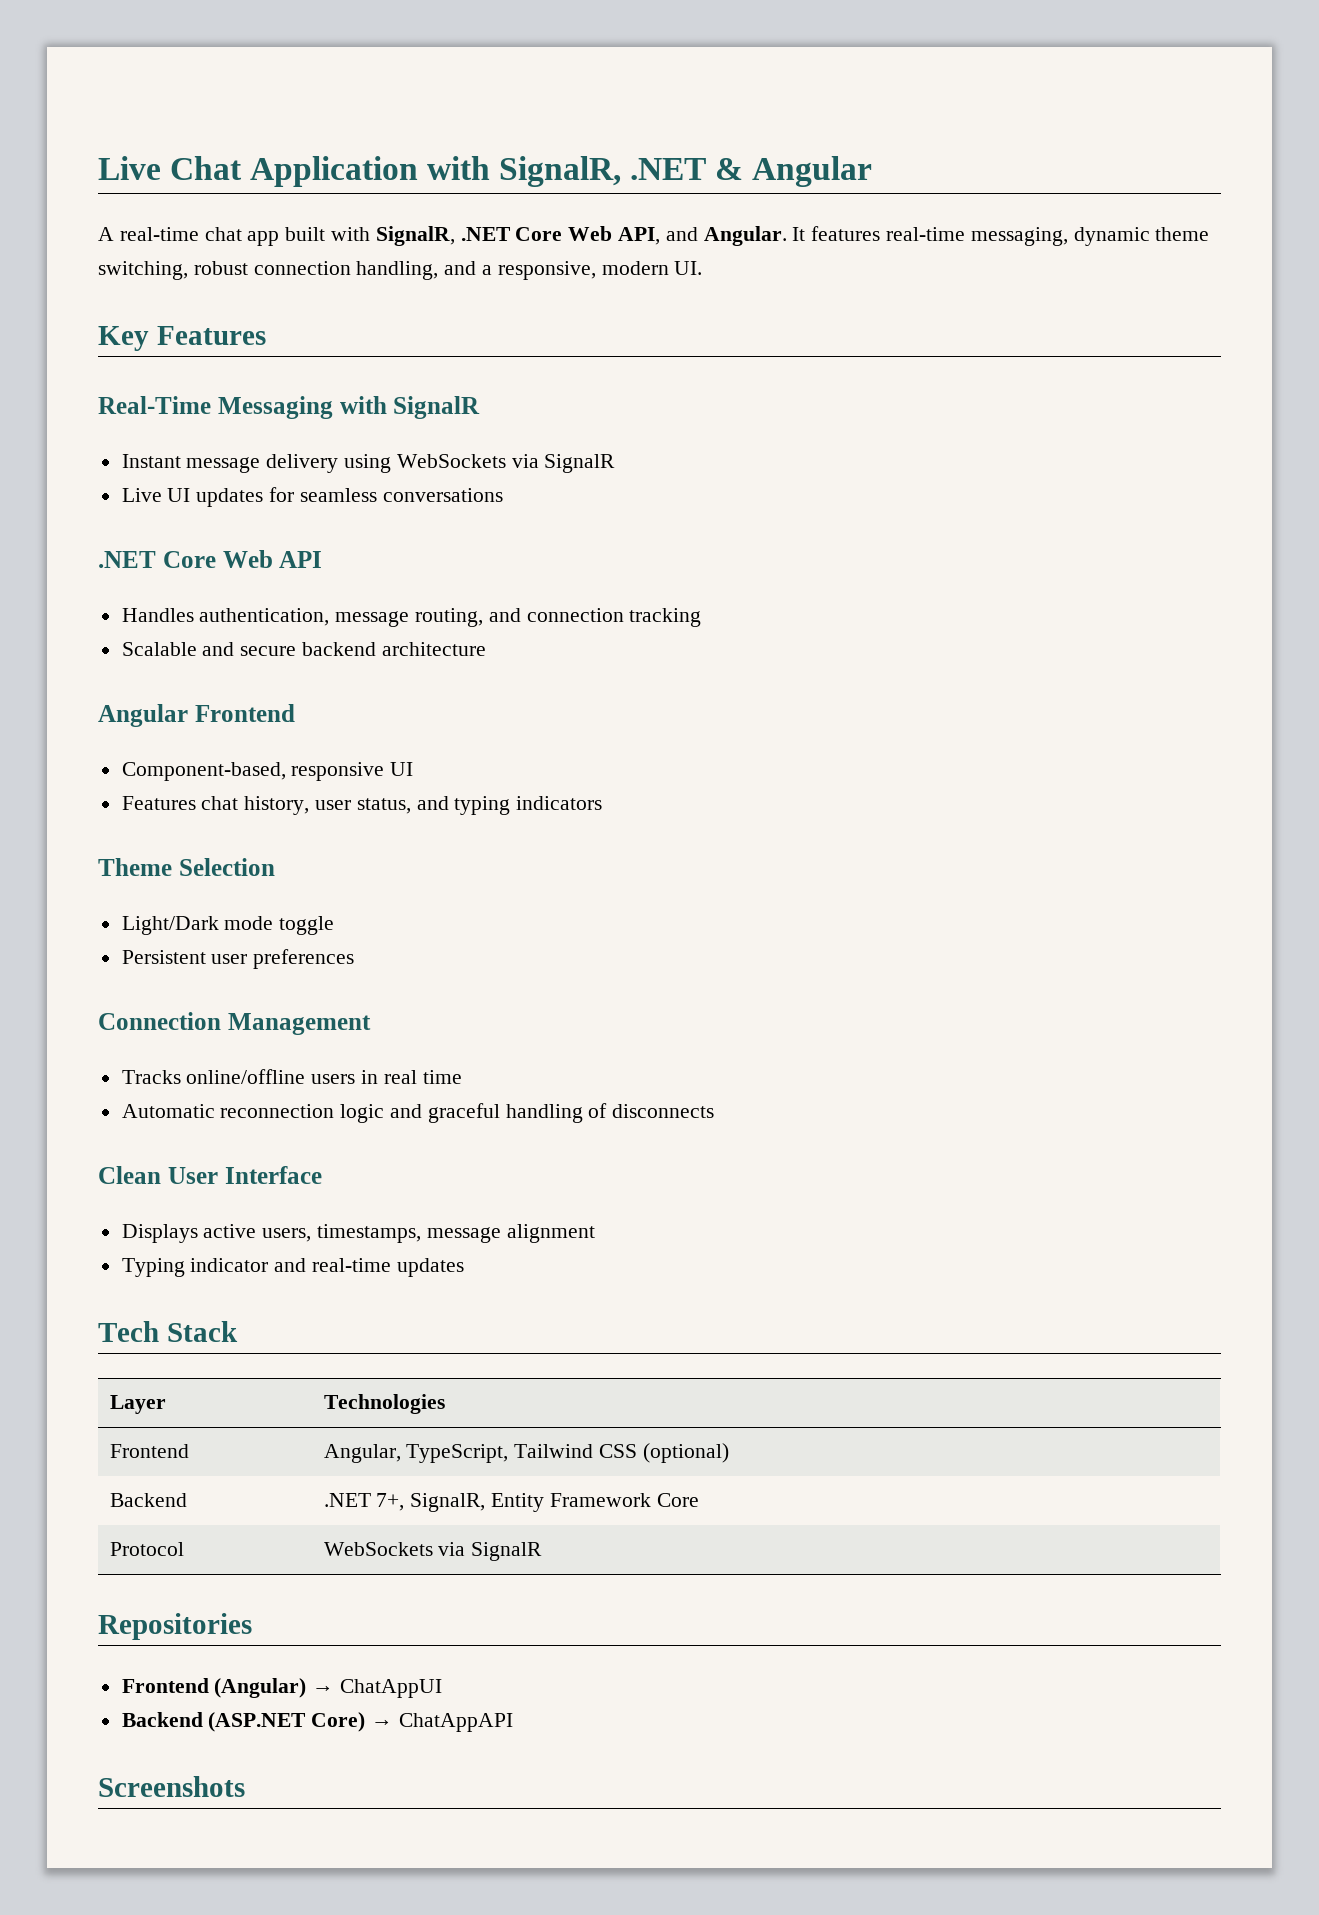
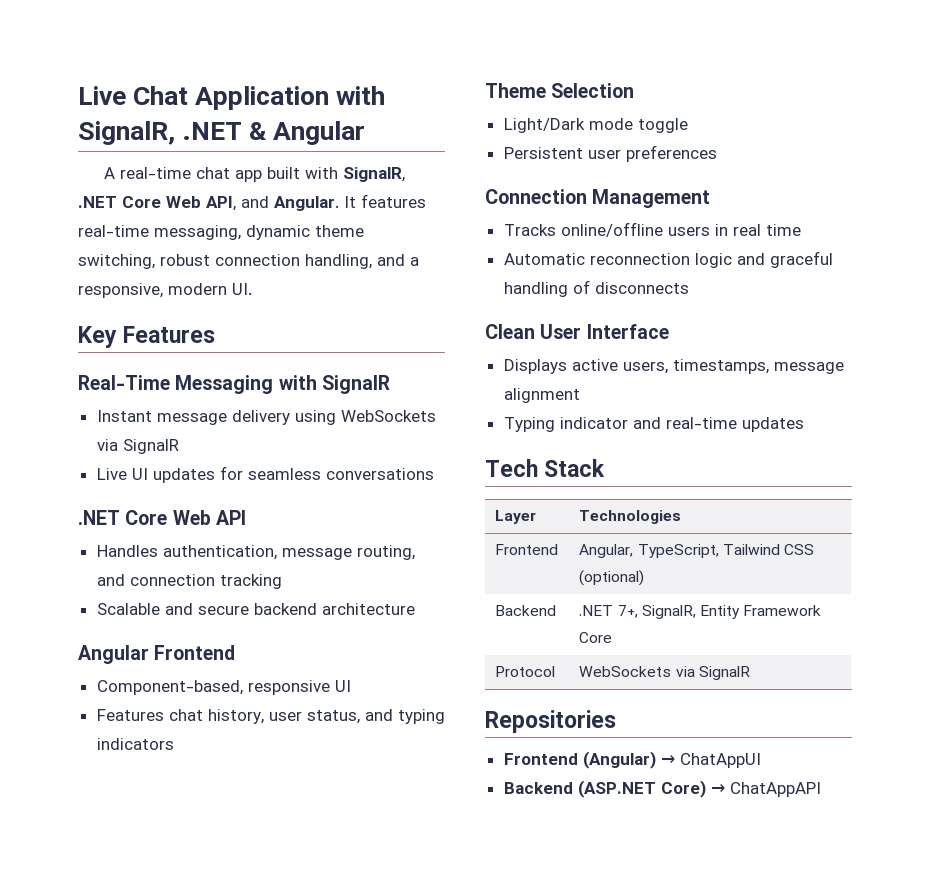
- Screenshots

